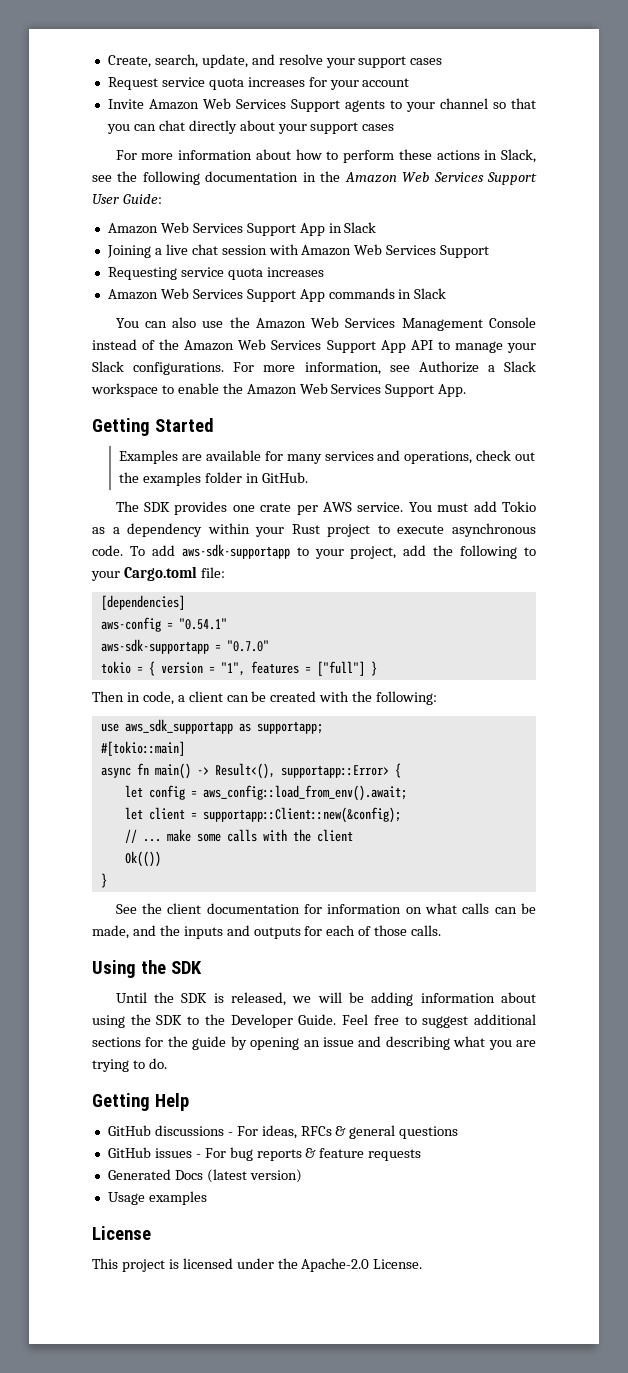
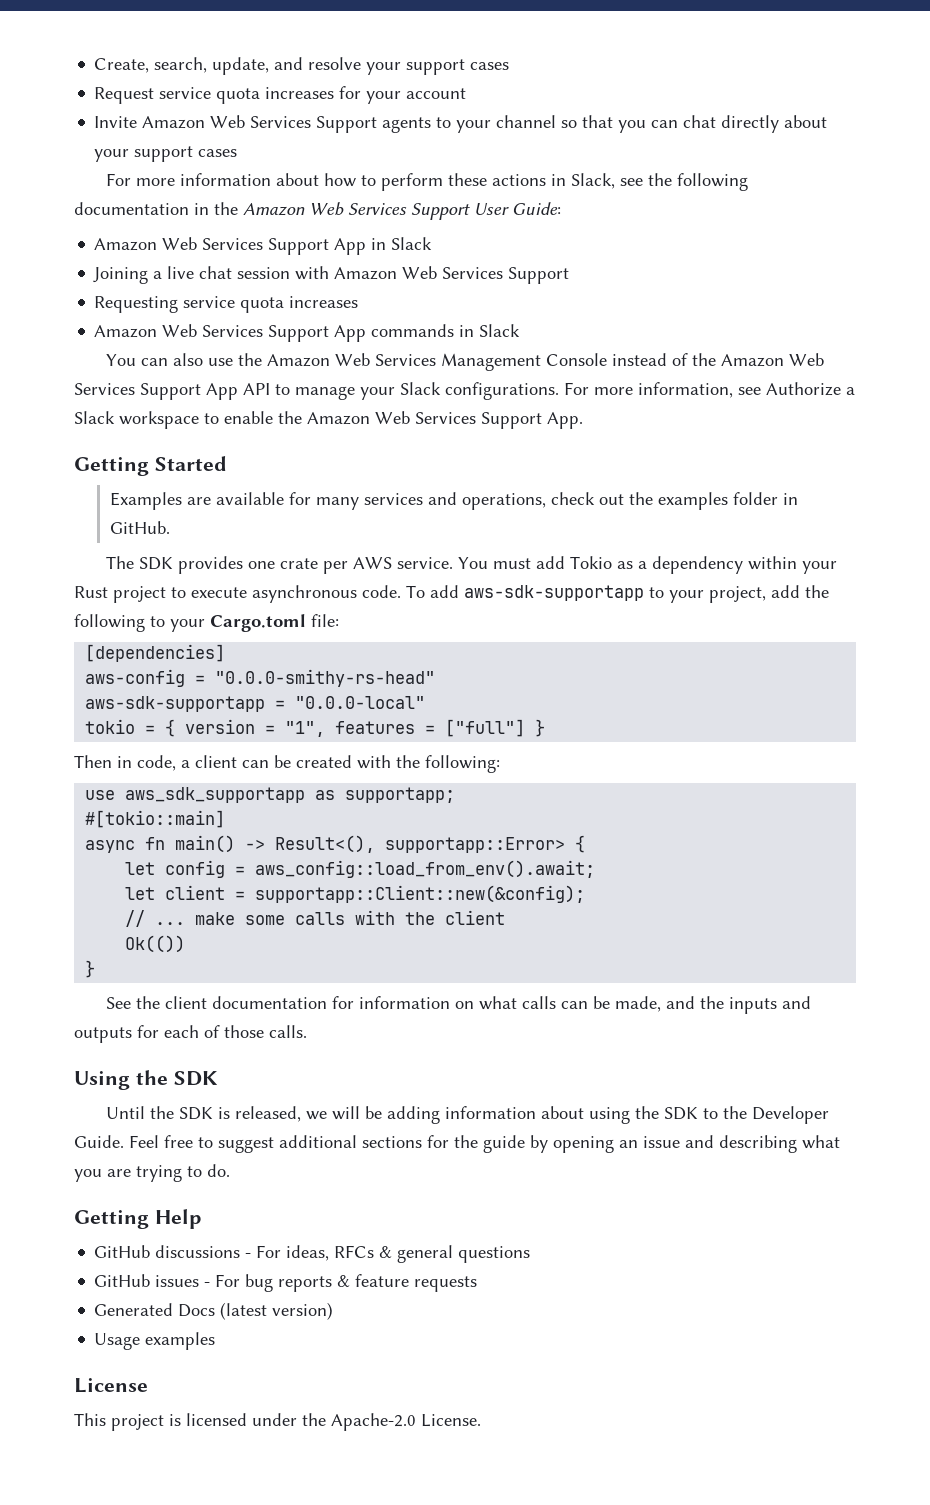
- aws-config = "0.54.1"
+ aws-config = "0.0.0-smithy-rs-head"
- aws-sdk-supportapp = "0.7.0"
+ aws-sdk-supportapp = "0.0.0-local"

